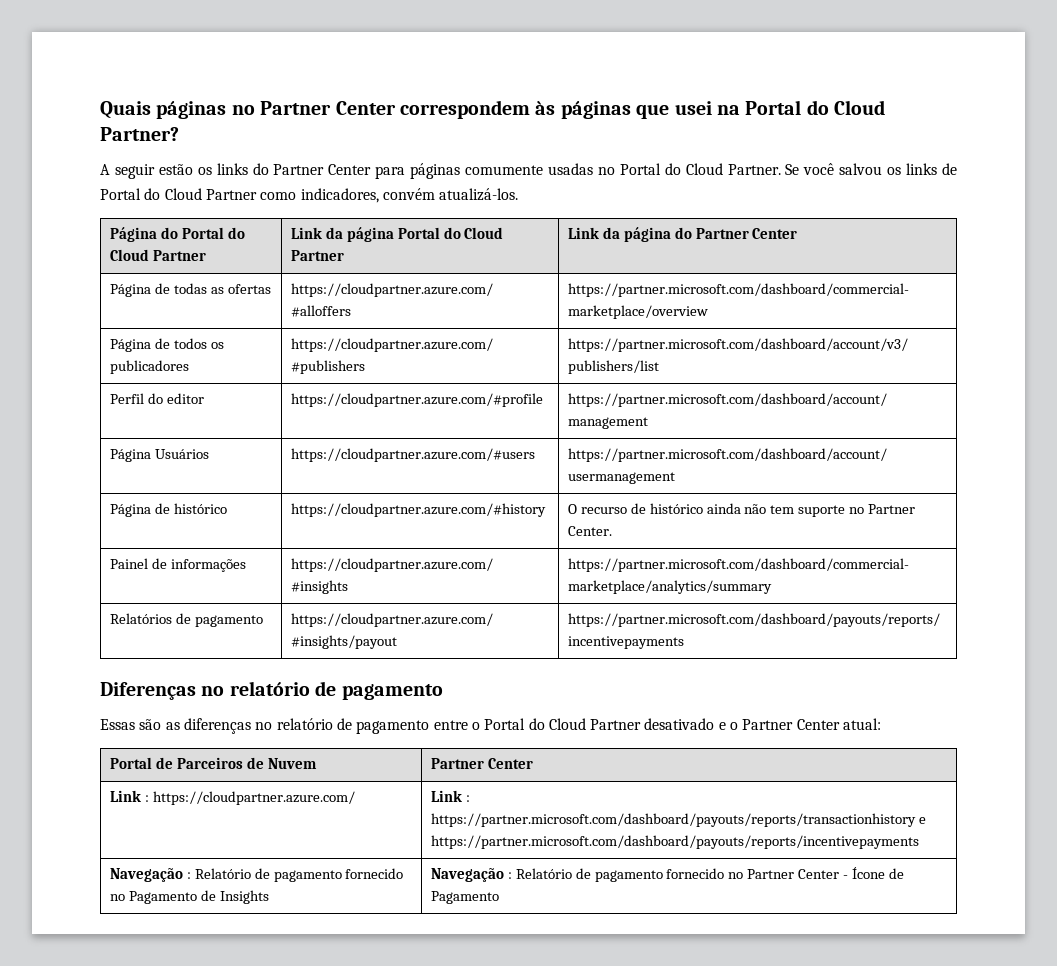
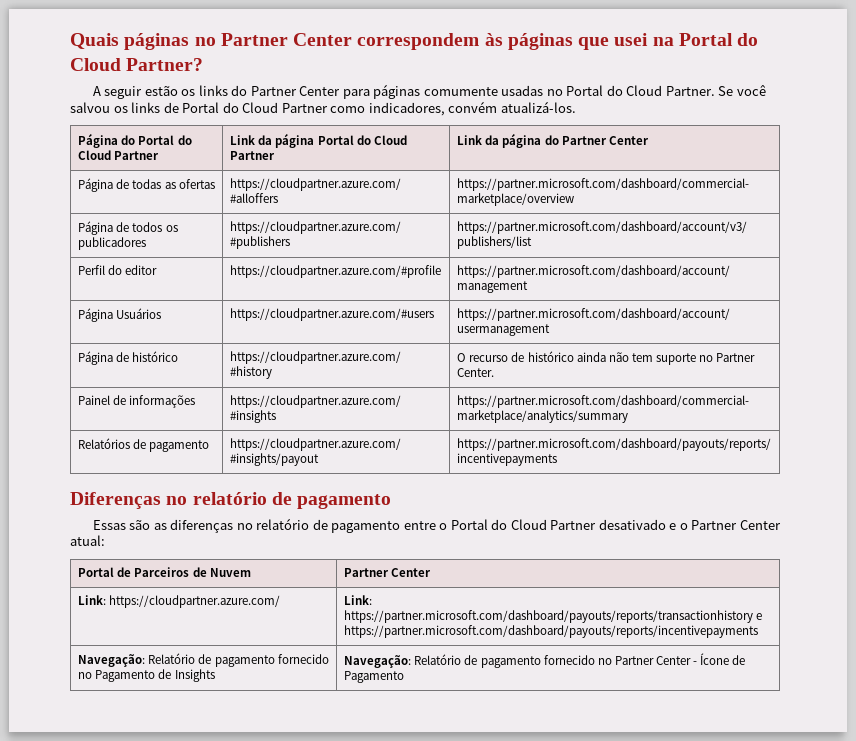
- Link : https://cloudpartner.azure.com/ | Link : https://partner.microsoft.com/dashboard/payouts/reports/transactionhistory e https://partner.microsoft.com/dashboard/payouts/reports/incentivepayments
+ Link: https://cloudpartner.azure.com/ | Link: https://partner.microsoft.com/dashboard/payouts/reports/transactionhistory e https://partner.microsoft.com/dashboard/payouts/reports/incentivepayments
- Navegação : Relatório de pagamento fornecido no Pagamento de Insights | Navegação : Relatório de pagamento fornecido no Partner Center - Ícone de Pagamento
+ Navegação: Relatório de pagamento fornecido no Pagamento de Insights | Navegação: Relatório de pagamento fornecido no Partner Center - Ícone de Pagamento

